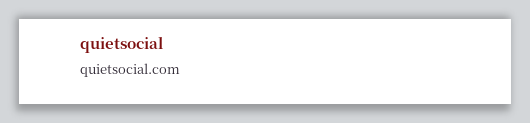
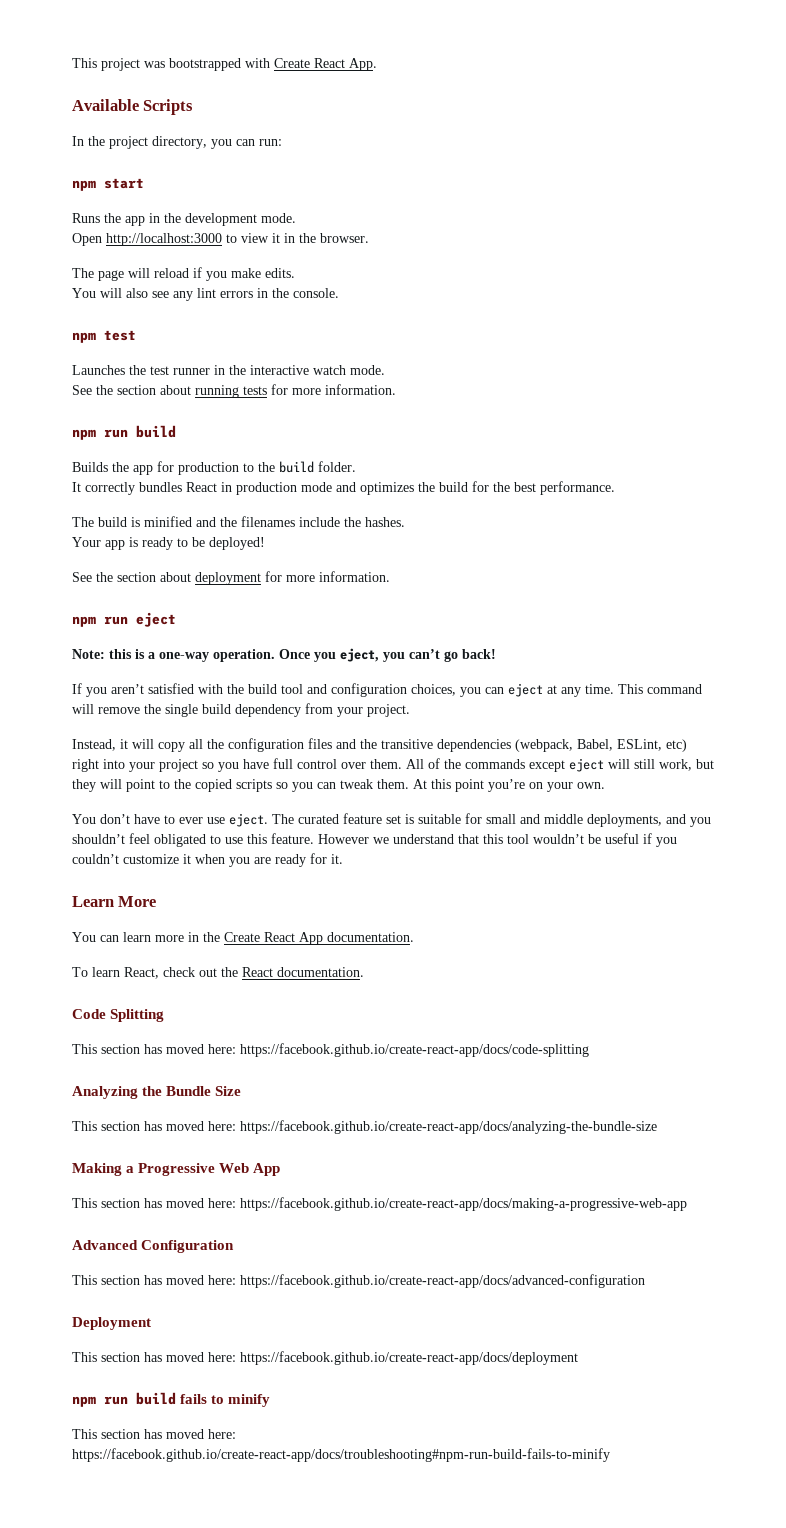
- quietsocial
- quietsocial.com
+ This project was bootstrapped with Create React App.
+ Available Scripts
+ In the project directory, you can run:
+ npm start
+ Runs the app in the development mode.
+ Open http://localhost:3000 to view it in the browser.
+ The page will reload if you make edits.
+ You will also see any lint errors in the console.
+ npm test
+ Launches the test runner in the interactive watch mode.
+ See the section about running tests for more information.
+ npm run build
+ Builds the app for production to the build folder.
+ It correctly bundles React in production mode and optimizes the build for the best performance.
+ The build is minified and the filenames include the hashes.
+ Your app is ready to be deployed!
+ See the section about deployment for more information.
+ npm run eject
+ Note: this is a one-way operation. Once you eject, you can’t go back!
+ If you aren’t satisfied with the build tool and configuration choices, you can eject at any time. This command will remove the single build dependency from your project.
+ Instead, it will copy all the configuration files and the transitive dependencies (webpack, Babel, ESLint, etc) right into your project so you have full control over them. All of the commands except eject will still work, but they will point to the copied scripts so you can tweak them. At this point you’re on your own.
+ You don’t have to ever use eject. The curated feature set is suitable for small and middle deployments, and you shouldn’t feel obligated to use this feature. However we understand that this tool wouldn’t be useful if you couldn’t customize it when you are ready for it.
+ Learn More
+ You can learn more in the Create React App documentation.
+ To learn React, check out the React documentation.
+ Code Splitting
+ This section has moved here: https://facebook.github.io/create-react-app/docs/code-splitting
+ Analyzing the Bundle Size
+ This section has moved here: https://facebook.github.io/create-react-app/docs/analyzing-the-bundle-size
+ Making a Progressive Web App
+ This section has moved here: https://facebook.github.io/create-react-app/docs/making-a-progressive-web-app
+ Advanced Configuration
+ This section has moved here: https://facebook.github.io/create-react-app/docs/advanced-configuration
+ Deployment
+ This section has moved here: https://facebook.github.io/create-react-app/docs/deployment
+ npm run build fails to minify
+ This section has moved here: https://facebook.github.io/create-react-app/docs/troubleshooting#npm-run-build-fails-to-minify

